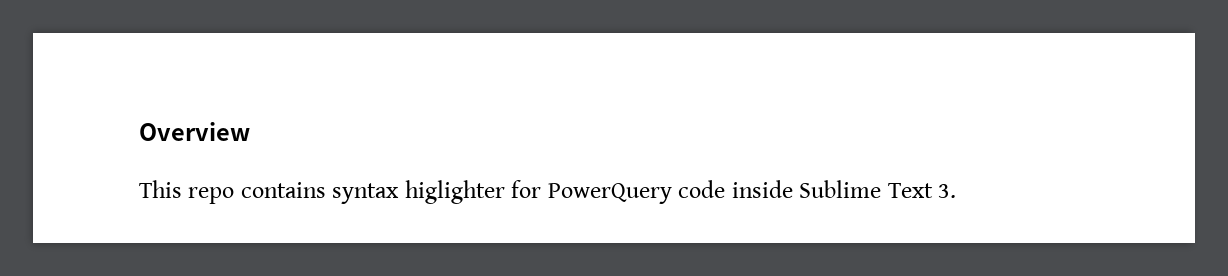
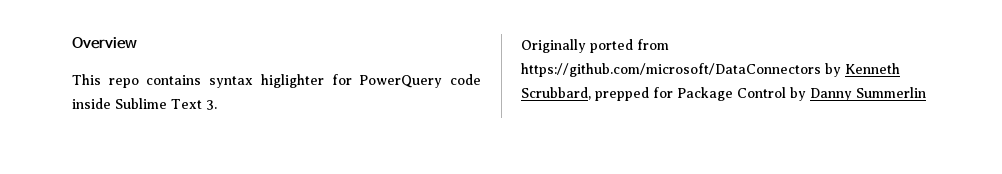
+ Originally ported from https://github.com/microsoft/DataConnectors by Kenneth Scrubbard, prepped for Package Control by Danny Summerlin

